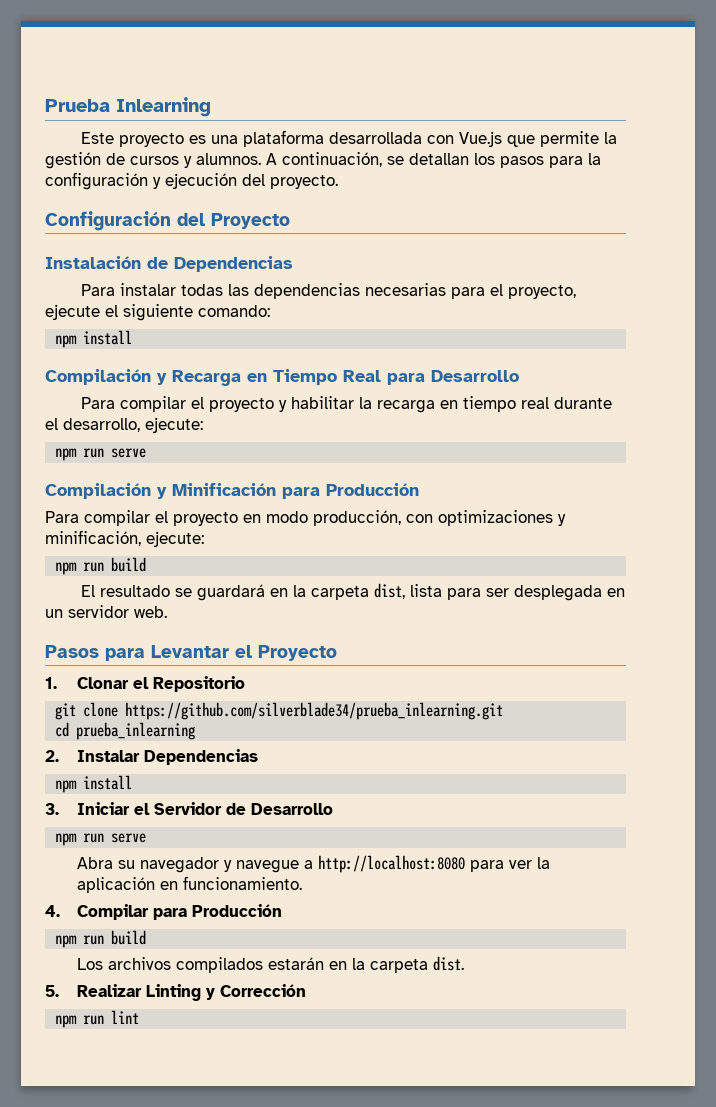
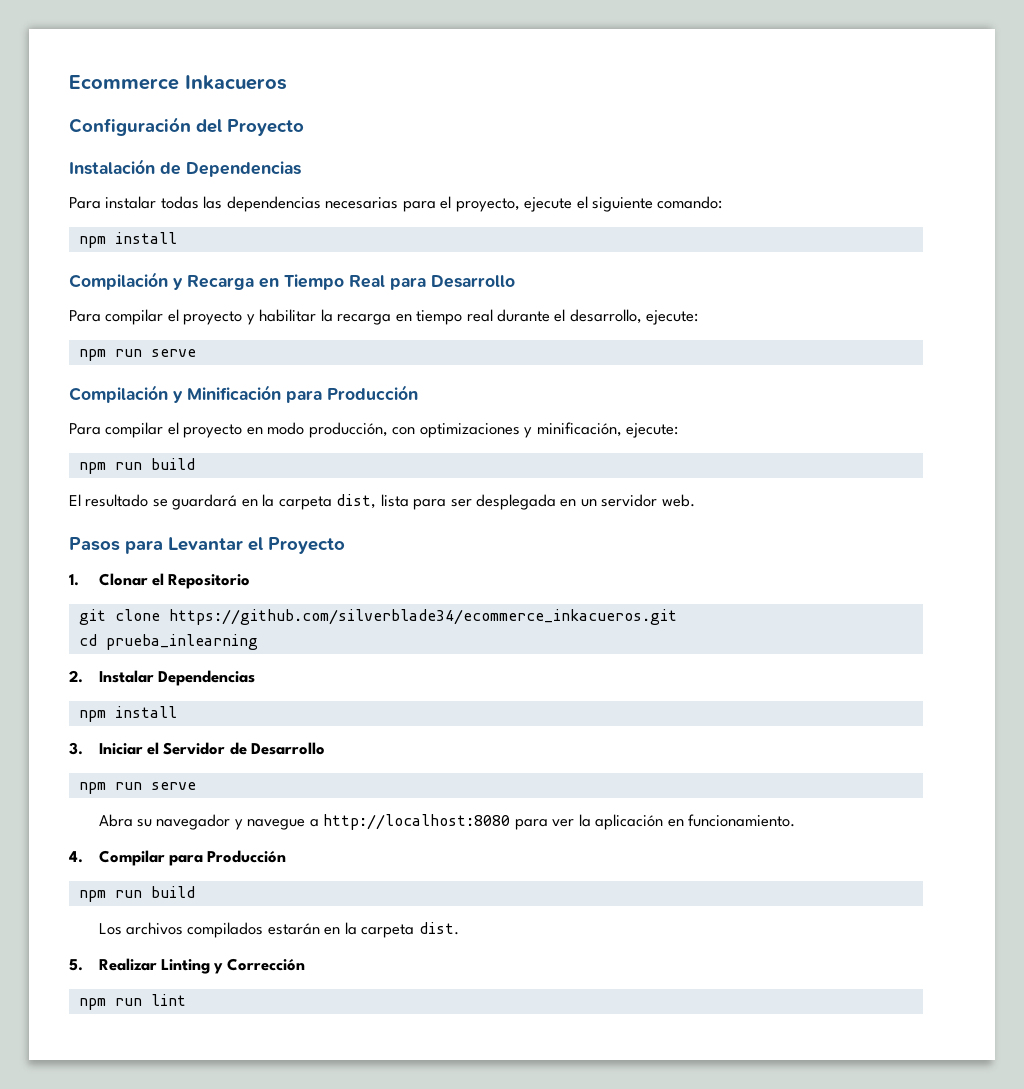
- Prueba Inlearning
- Este proyecto es una plataforma desarrollada con Vue.js que permite la gestión de cursos y alumnos. A continuación, se detallan los pasos para la configuración y ejecución del proyecto.
+ Ecommerce Inkacueros
- git clone https://github.com/silverblade34/prueba_inlearning.git
+ git clone https://github.com/silverblade34/ecommerce_inkacueros.git

